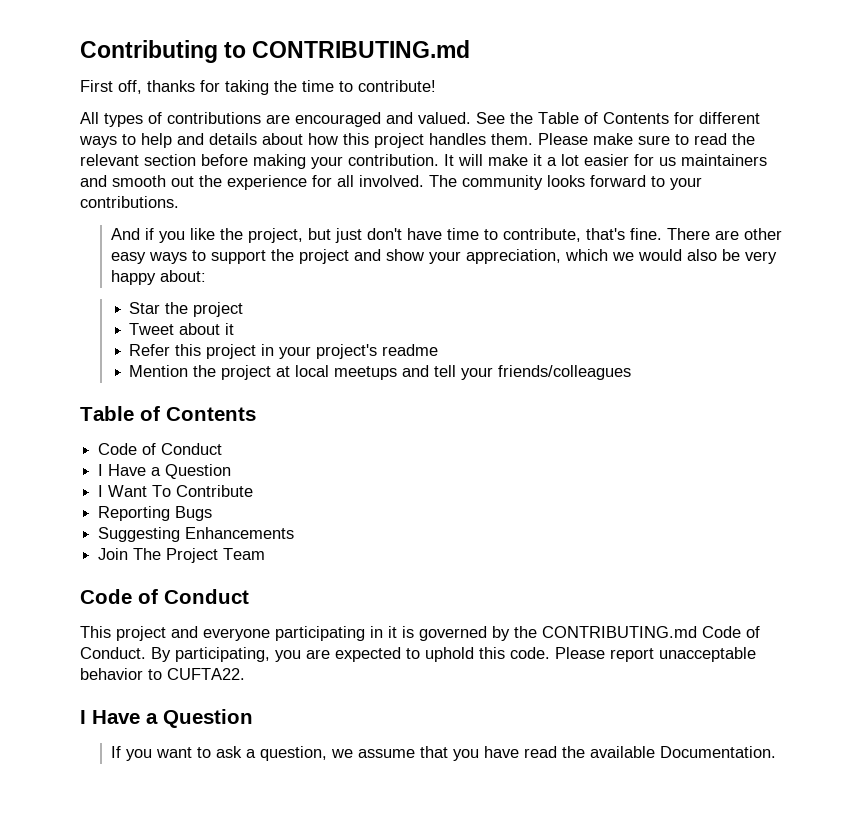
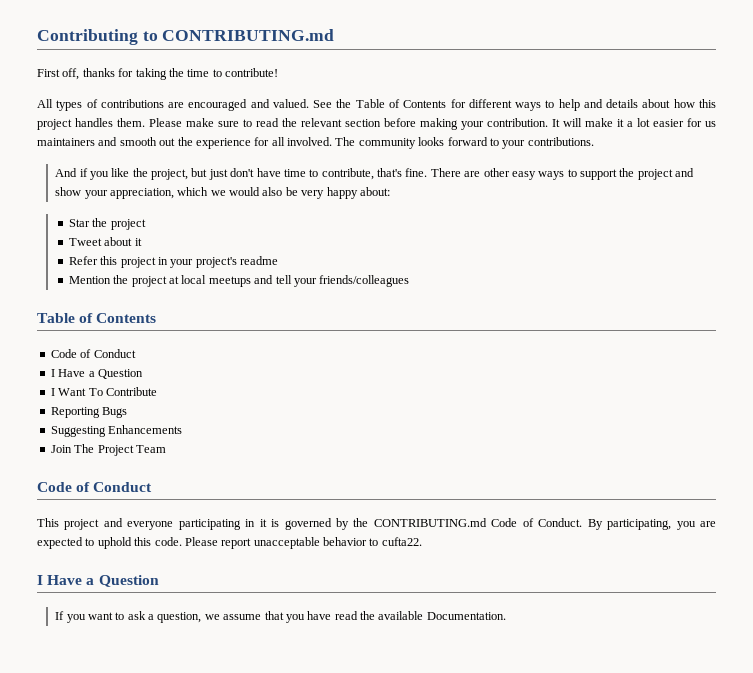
- Please report unacceptable behavior to CUFTA22.
+ Please report unacceptable behavior to cufta22.

